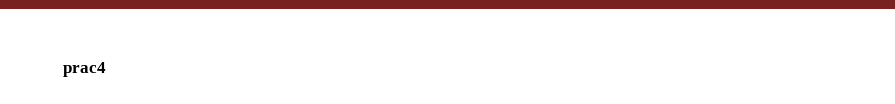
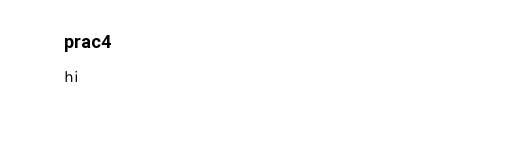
+ hi

